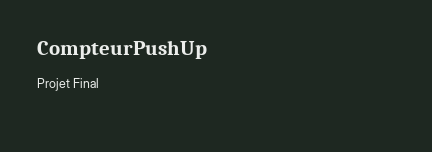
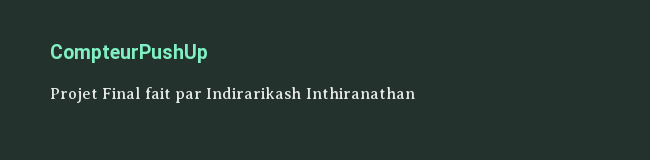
- Projet Final
+ Projet Final fait par Indirarikash Inthiranathan

